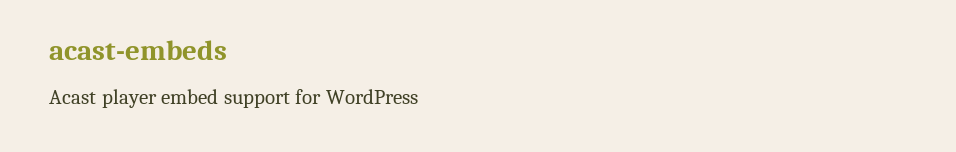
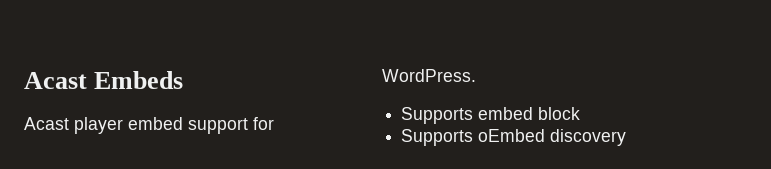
- acast-embeds
+ Acast Embeds
- Acast player embed support for WordPress
+ Acast player embed support for WordPress.
+ Supports embed block
+ Supports oEmbed discovery

